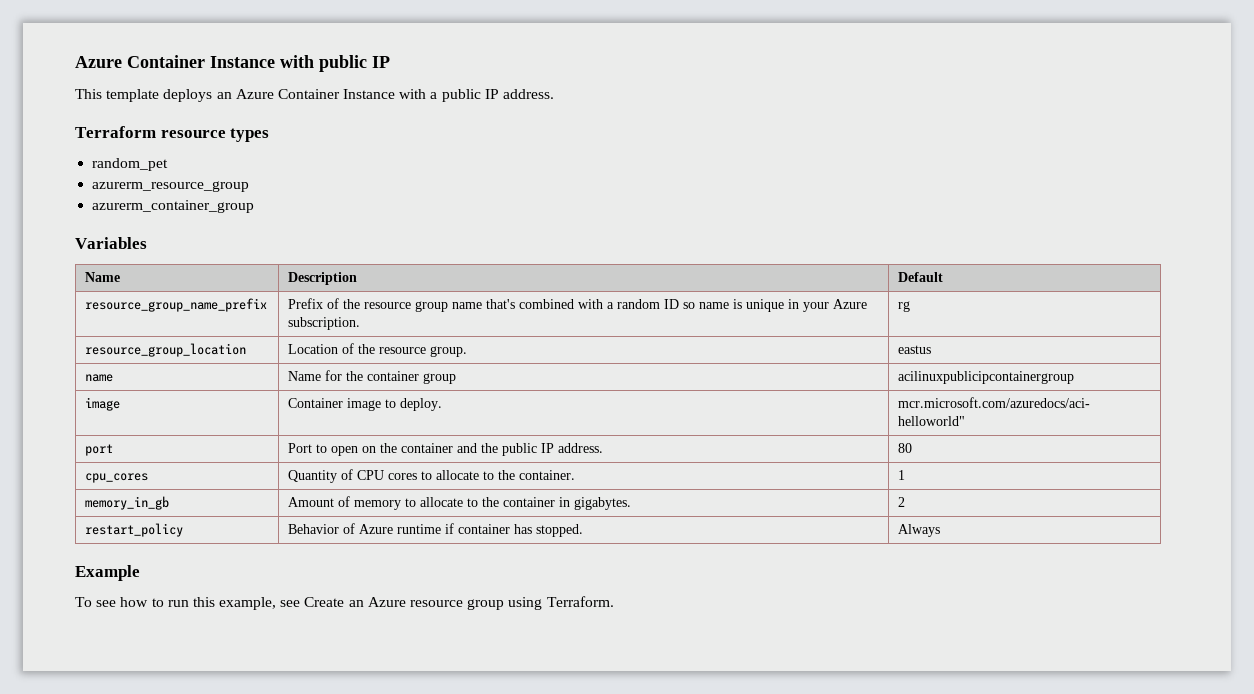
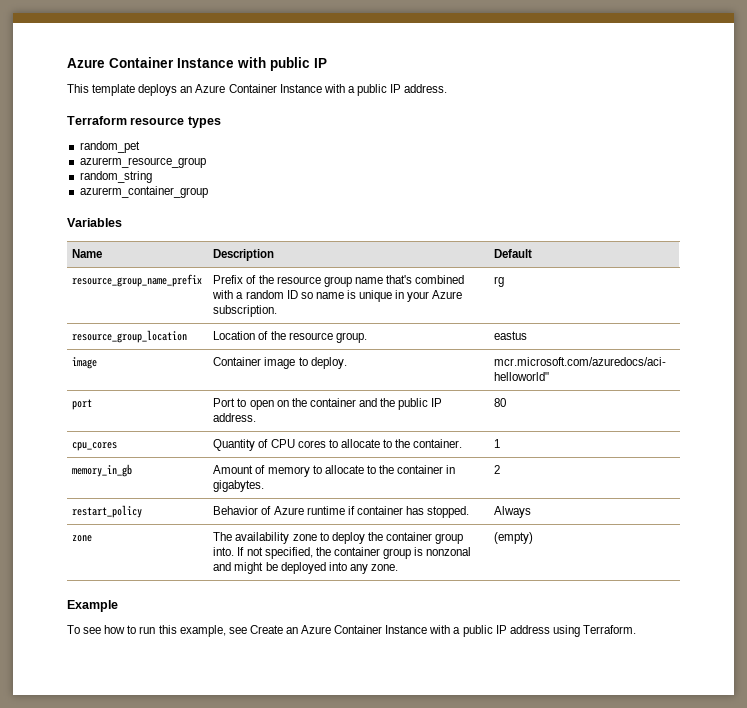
+ random_string
- name | Name for the container group | acilinuxpublicipcontainergroup
+ zone | The availability zone to deploy the container group into. If not specified, the container group is nonzonal and might be deployed into any zone. | (empty)
- To see how to run this example, see Create an Azure resource group using Terraform.
+ To see how to run this example, see Create an Azure Container Instance with a public IP address using Terraform.

